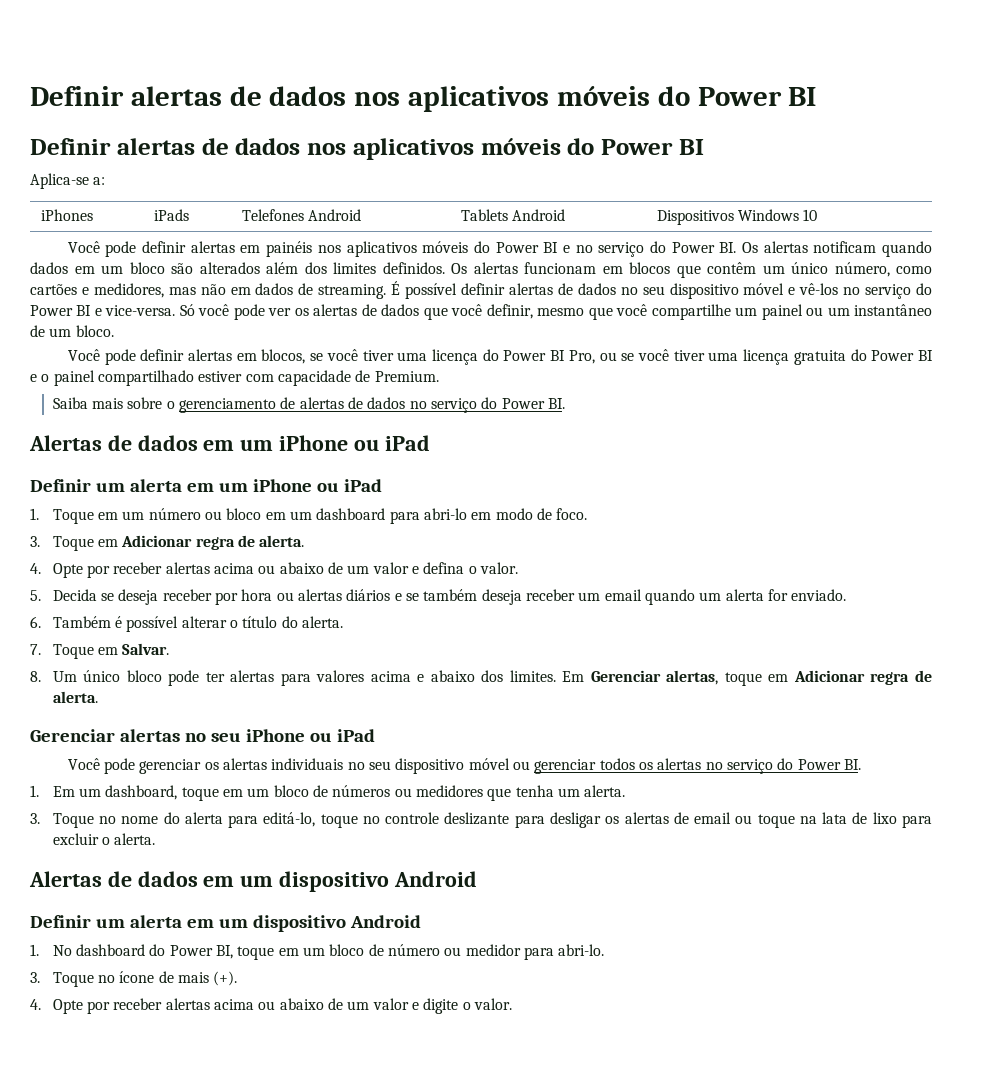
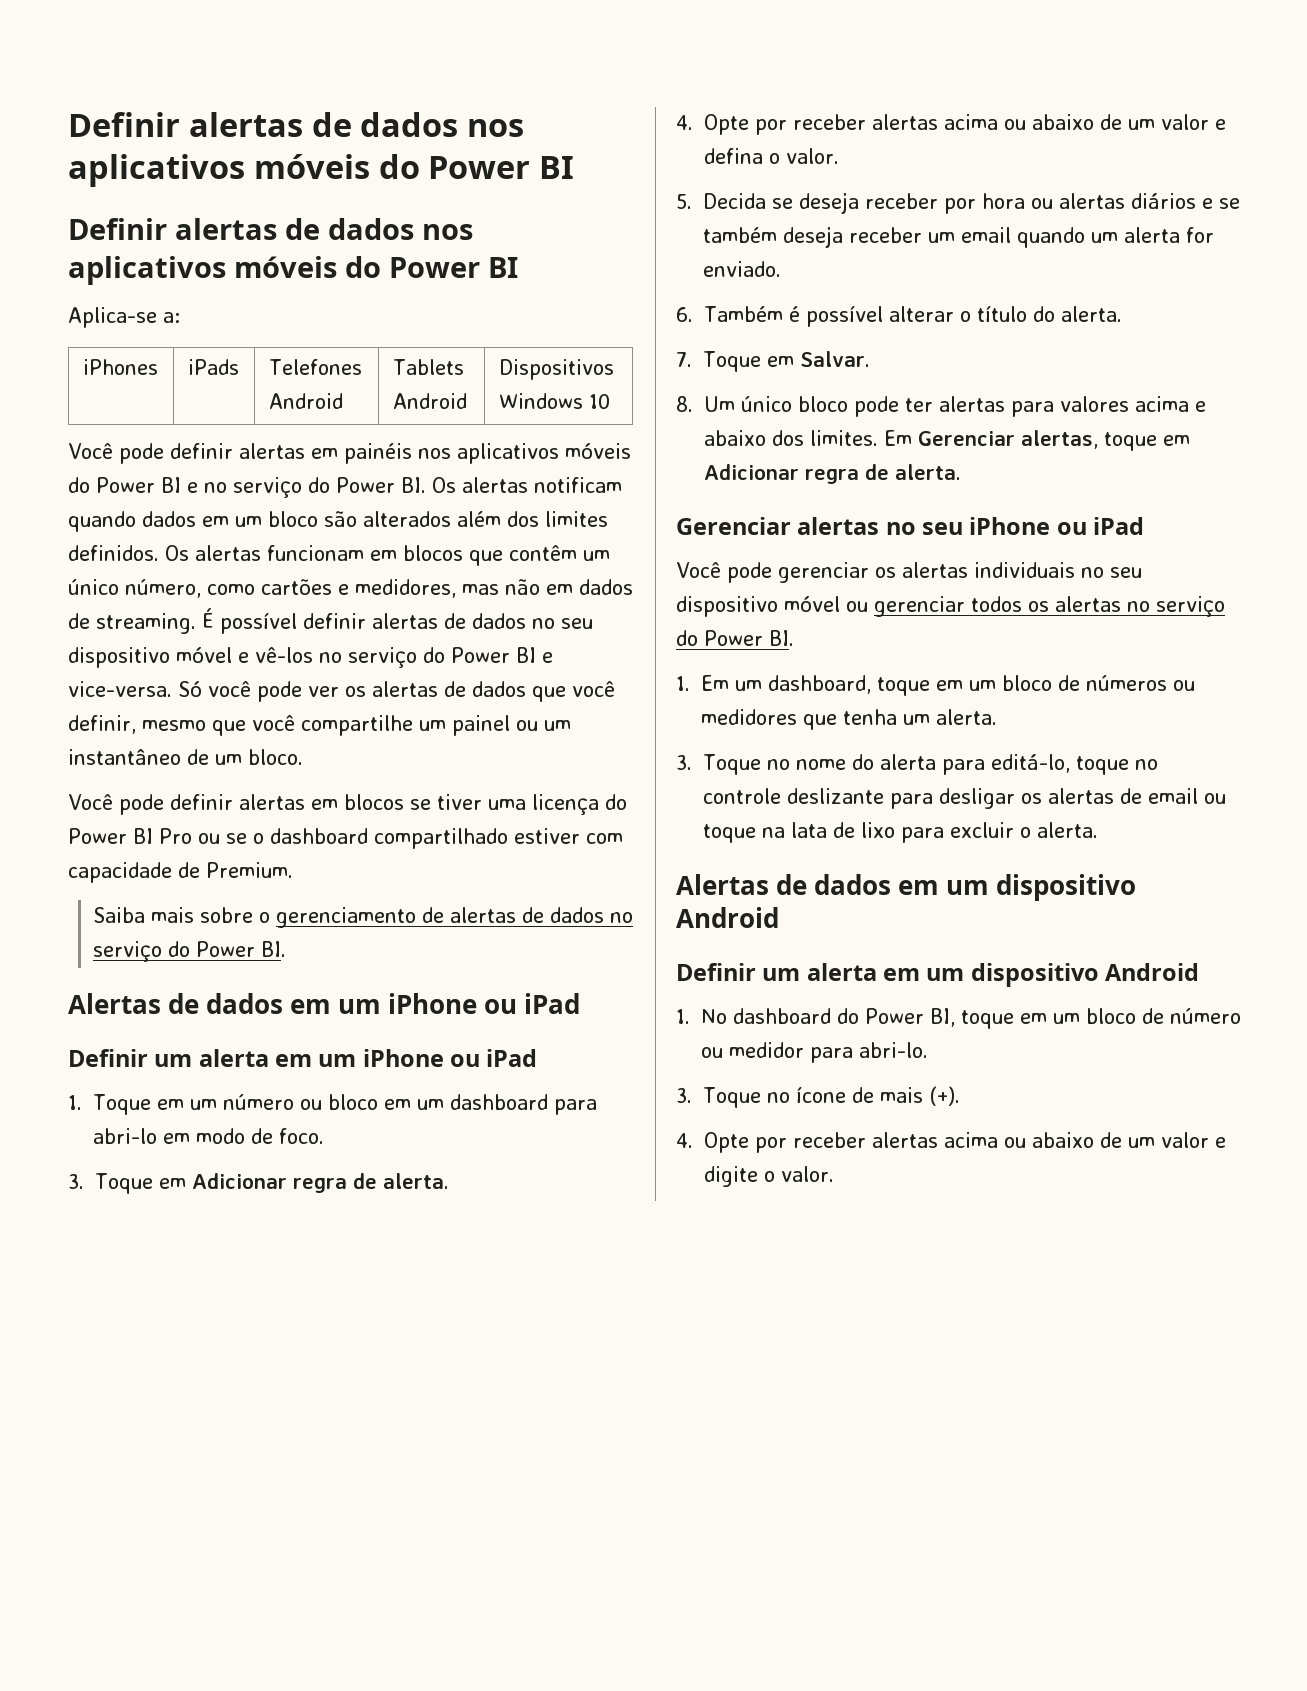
- Você pode definir alertas em blocos, se você tiver uma licença do Power BI Pro, ou se você tiver uma licença gratuita do Power BI e o painel compartilhado estiver com capacidade de Premium.
+ Você pode definir alertas em blocos se tiver uma licença do Power BI Pro ou se o dashboard compartilhado estiver com capacidade de Premium.

